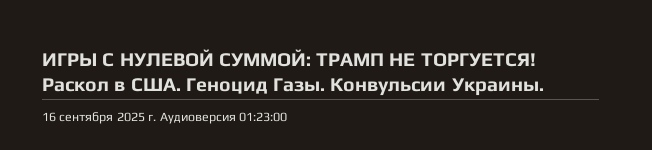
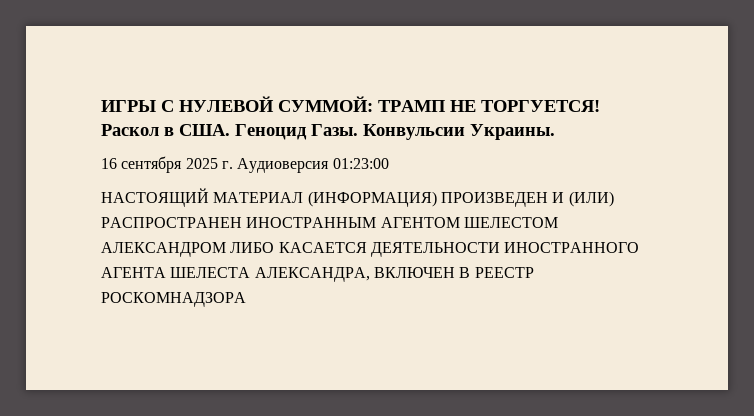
+ НАСТОЯЩИЙ МАТЕРИАЛ (ИНФОРМАЦИЯ) ПРОИЗВЕДЕН И (ИЛИ) РАСПРОСТРАНЕН ИНОСТРАННЫМ АГЕНТОМ ШЕЛЕСТОМ АЛЕКСАНДРОМ ЛИБО КАСАЕТСЯ ДЕЯТЕЛЬНОСТИ ИНОСТРАННОГО АГЕНТА ШЕЛЕСТА АЛЕКСАНДРА, ВКЛЮЧЕН В РЕЕСТР РОСКОМНАДЗОРА

